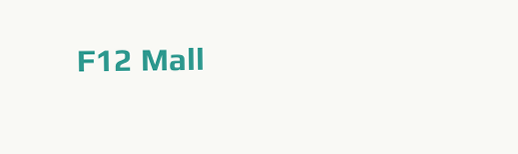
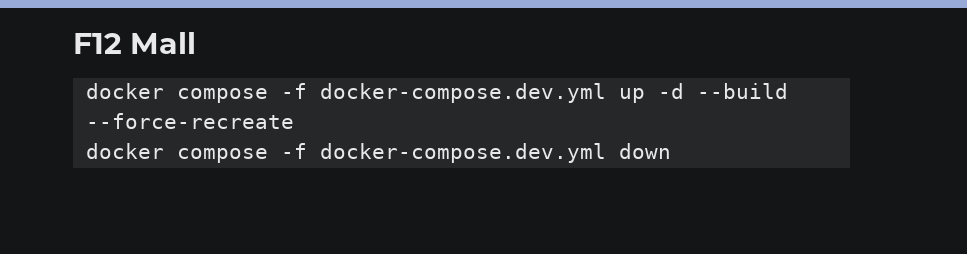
+ docker compose -f docker-compose.dev.yml up -d --build --force-recreate
+ docker compose -f docker-compose.dev.yml down

